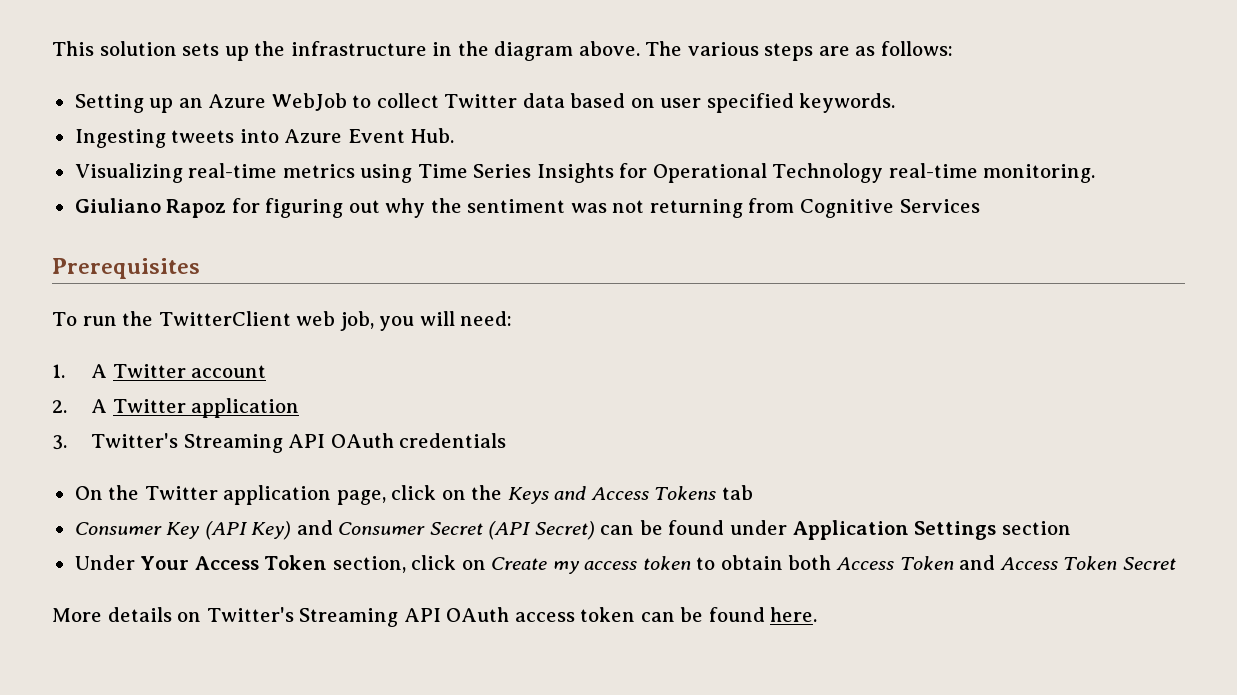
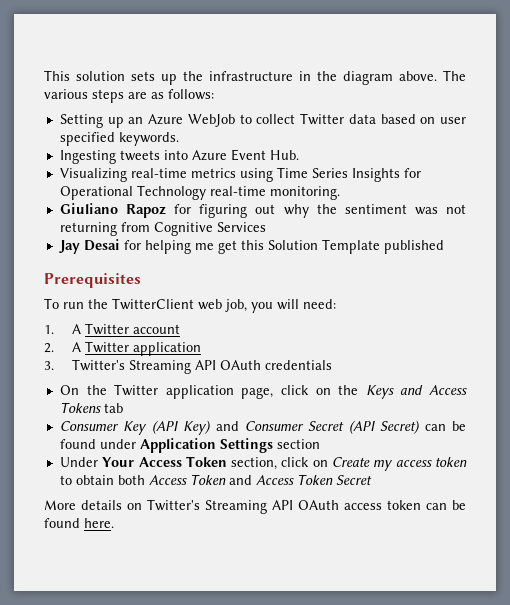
+ Jay Desai for helping me get this Solution Template published

